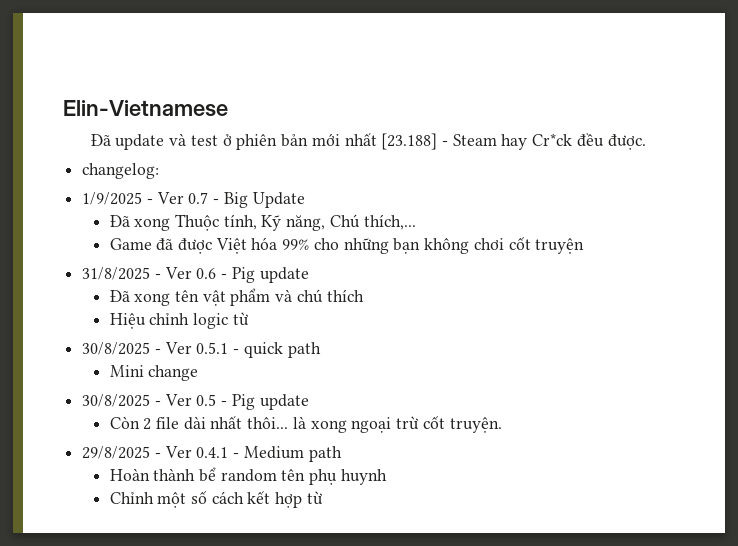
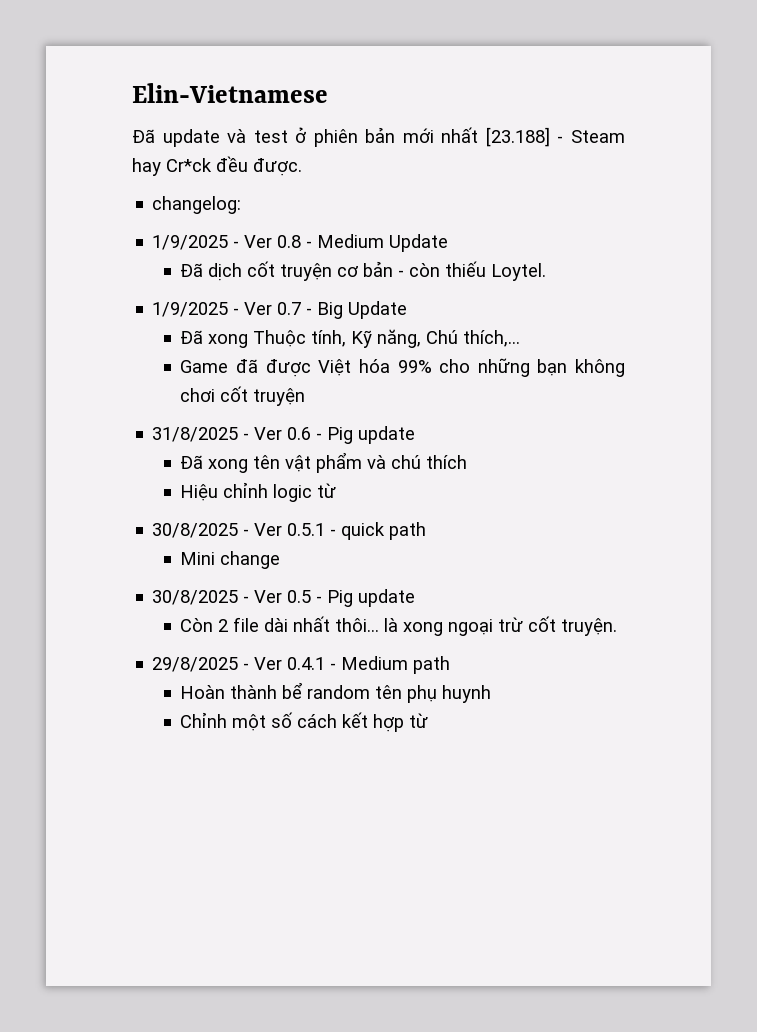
+ 1/9/2025 - Ver 0.8 - Medium Update
+ Đã dịch cốt truyện cơ bản - còn thiếu Loytel.

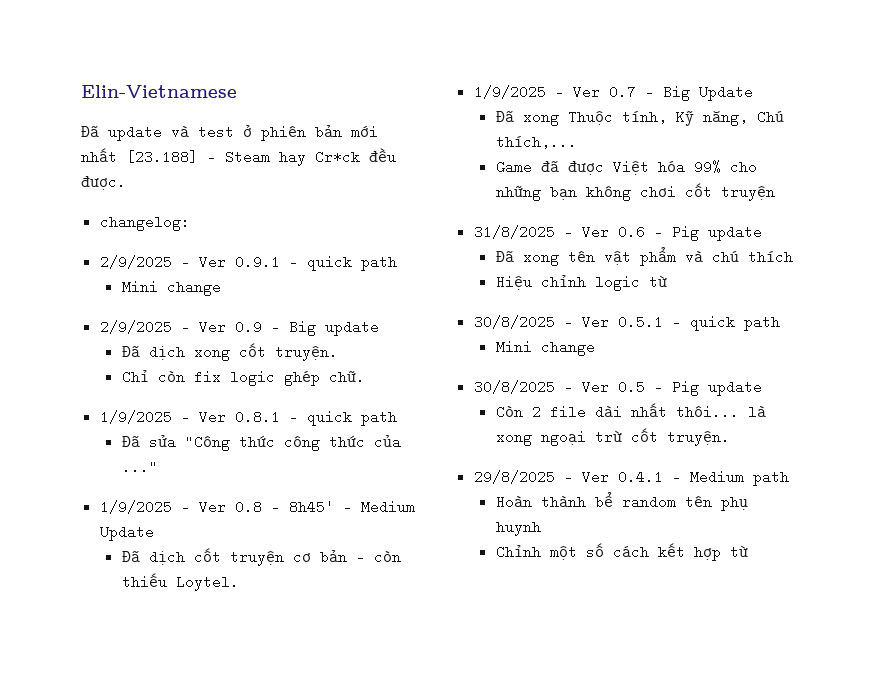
+ 2/9/2025 - Ver 0.9.1 - quick path
+ Mini change
+ 2/9/2025 - Ver 0.9 - Big update
+ Đã dịch xong cốt truyện.
+ Chỉ còn fix logic ghép chữ.
+ 1/9/2025 - Ver 0.8.1 - quick path
+ Đã sửa "Công thức công thức của ..."
- 1/9/2025 - Ver 0.8 - Medium Update
+ 1/9/2025 - Ver 0.8 - 8h45' - Medium Update

